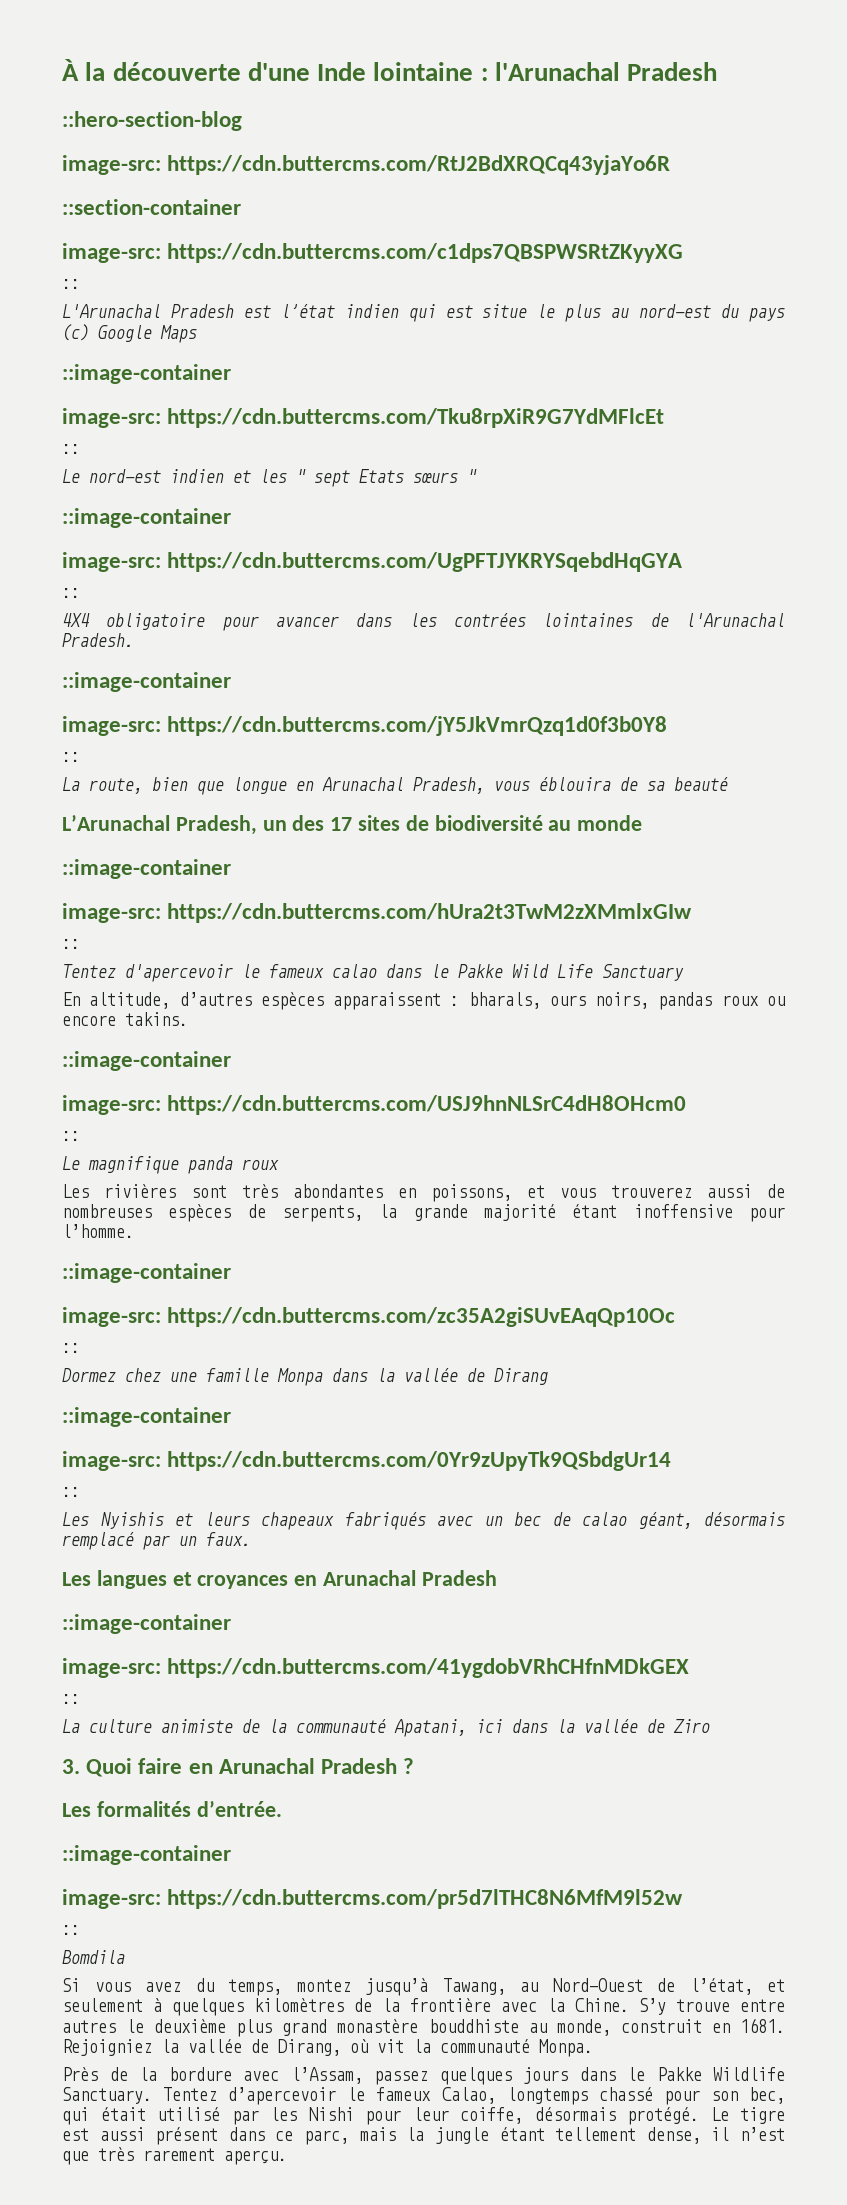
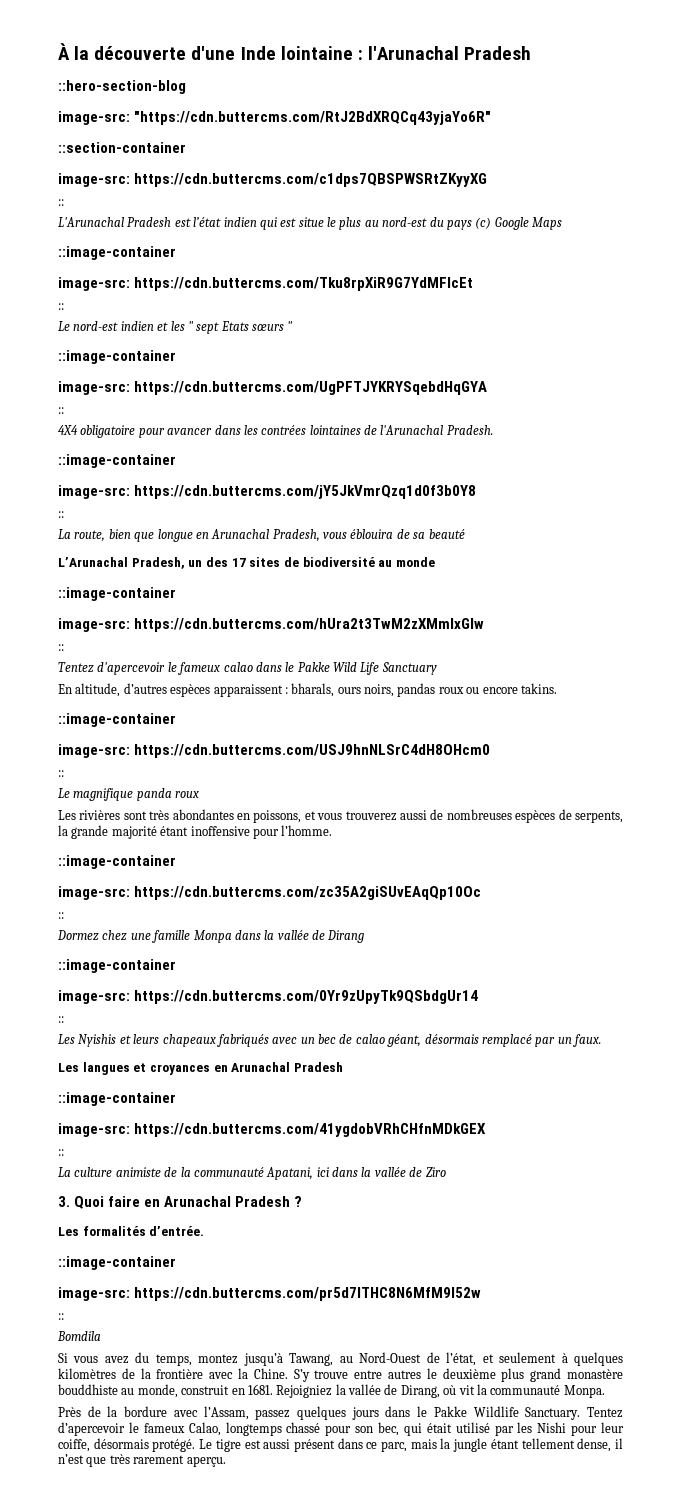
- image-src: https://cdn.buttercms.com/RtJ2BdXRQCq43yjaYo6R
+ image-src: "https://cdn.buttercms.com/RtJ2BdXRQCq43yjaYo6R"

